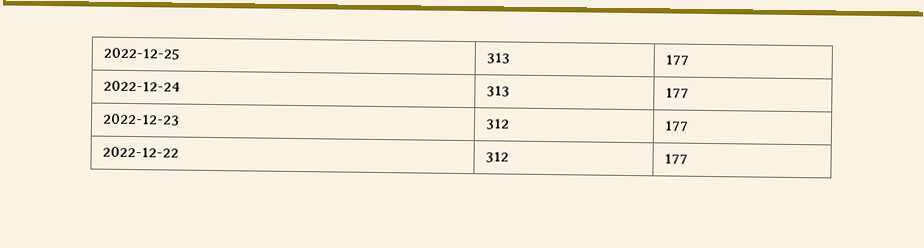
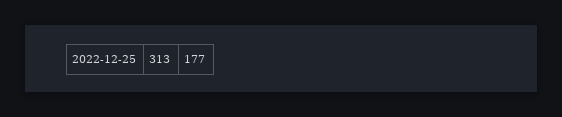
- 2022-12-24 | 313 | 177
- 2022-12-23 | 312 | 177
- 2022-12-22 | 312 | 177

